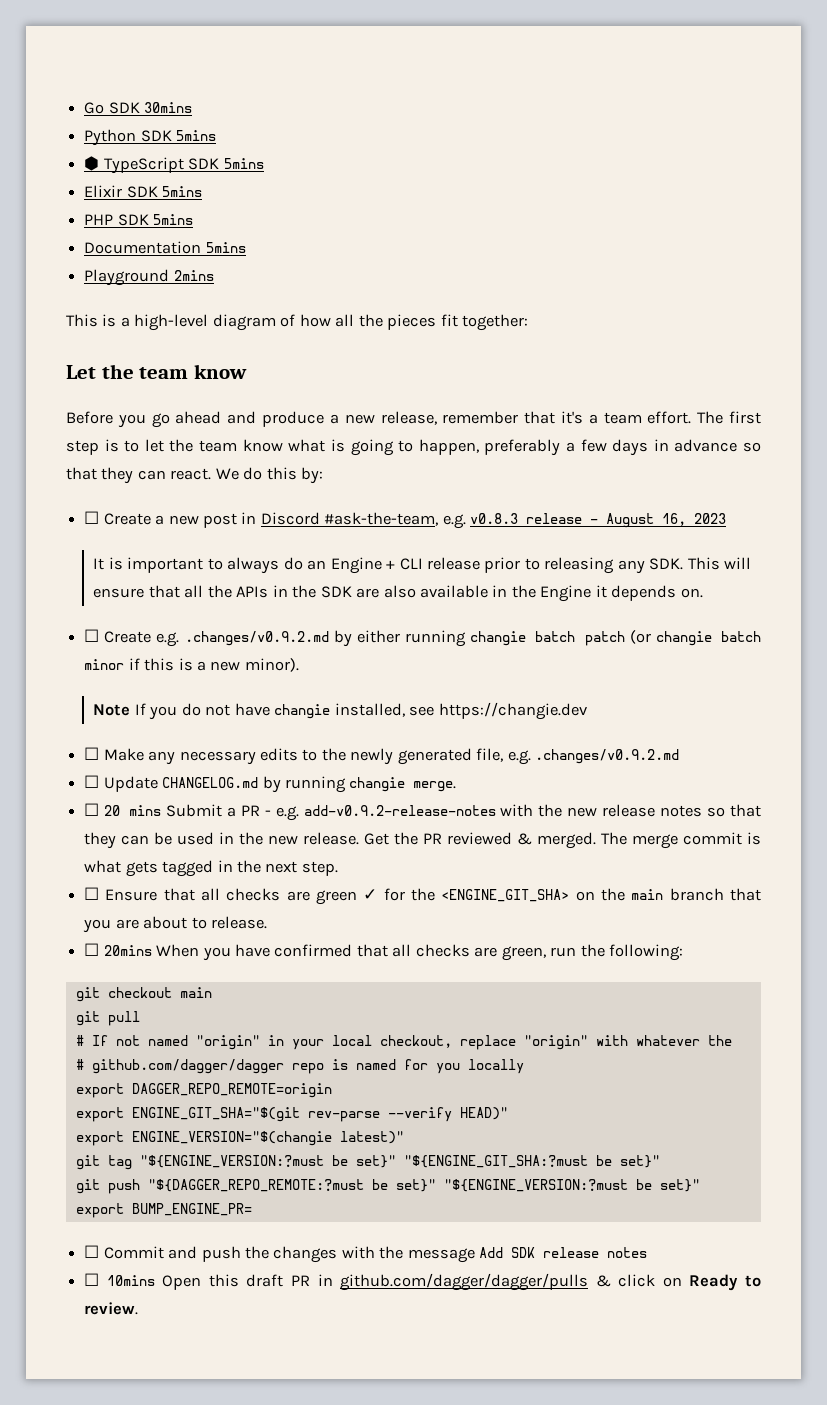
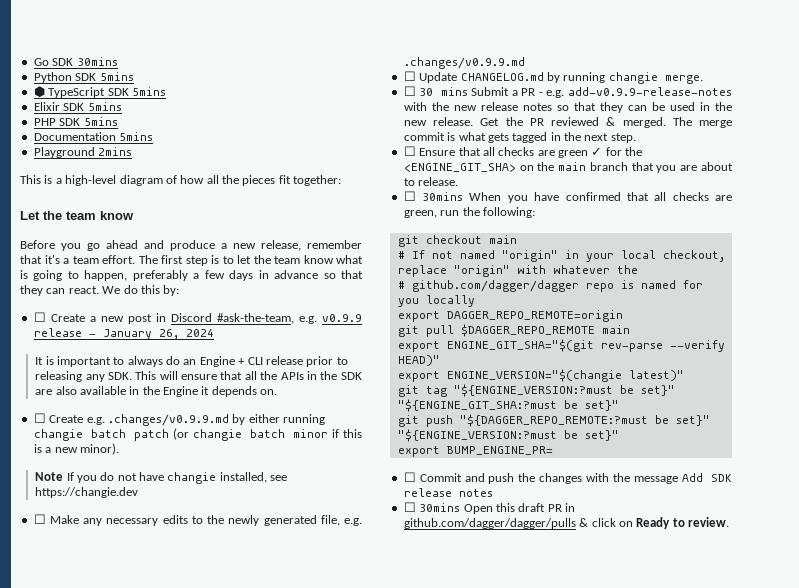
- ☐ Create a new post in Discord #ask-the-team, e.g. v0.8.3 release - August 16, 2023
+ ☐ Create a new post in Discord #ask-the-team, e.g. v0.9.9 release - January 26, 2024
- ☐ Create e.g. .changes/v0.9.2.md by either running changie batch patch (or changie batch minor if this is a new minor).
+ ☐ Create e.g. .changes/v0.9.9.md by either running changie batch patch (or changie batch minor if this is a new minor).
- ☐ Make any necessary edits to the newly generated file, e.g. .changes/v0.9.2.md
+ ☐ Make any necessary edits to the newly generated file, e.g. .changes/v0.9.9.md
- ☐ 20 mins Submit a PR - e.g. add-v0.9.2-release-notes with the new release notes so that they can be used in the new release.
+ ☐ 30 mins Submit a PR - e.g. add-v0.9.9-release-notes with the new release notes so that they can be used in the new release.
- ☐ 20mins When you have confirmed that all checks are green, run the following:
+ ☐ 30mins When you have confirmed that all checks are green, run the following:
- git pull
+ git pull $DAGGER_REPO_REMOTE main
- ☐ 10mins Open this draft PR in github.com/dagger/dagger/pulls & click on Ready to review.
+ ☐ 30mins Open this draft PR in github.com/dagger/dagger/pulls & click on Ready to review.

